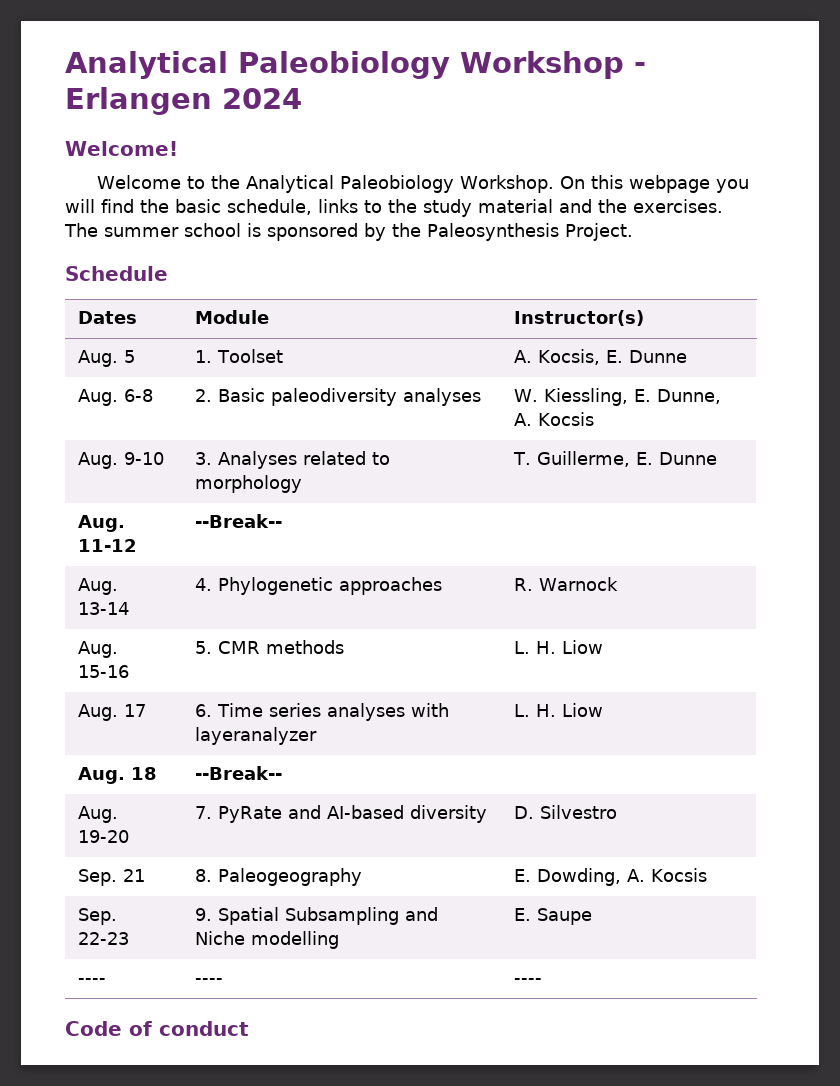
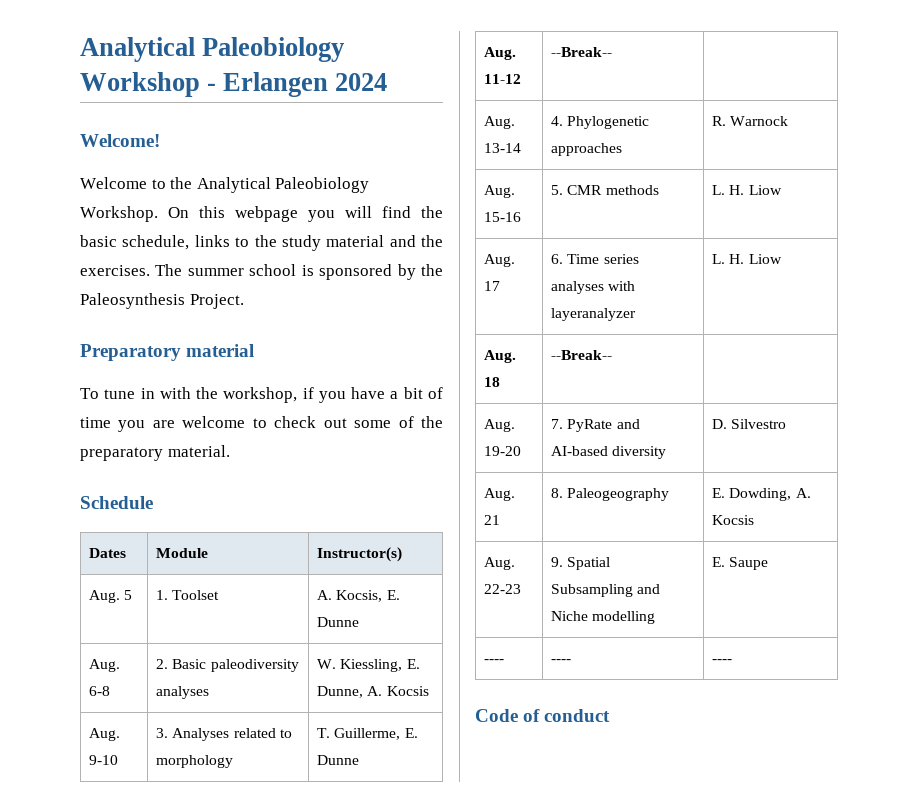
+ Preparatory material
+ To tune in with the workshop, if you have a bit of time you are welcome to check out some of the preparatory material.
- Sep. 21 | 8. Paleogeography | E. Dowding, A. Kocsis
+ Aug. 21 | 8. Paleogeography | E. Dowding, A. Kocsis
- Sep. 22-23 | 9. Spatial Subsampling and Niche modelling | E. Saupe
+ Aug. 22-23 | 9. Spatial Subsampling and Niche modelling | E. Saupe

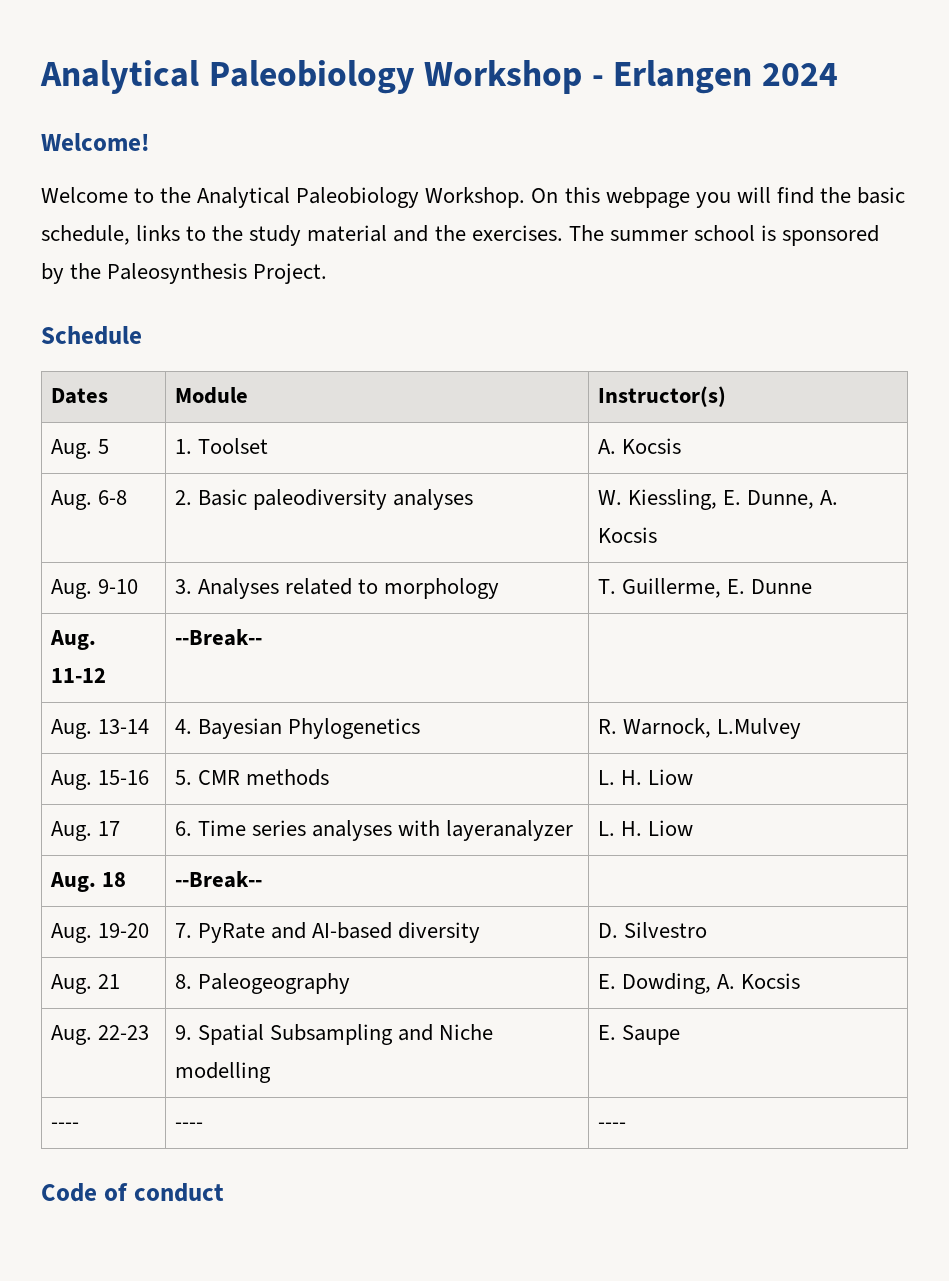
- Preparatory material
- To tune in with the workshop, if you have a bit of time you are welcome to check out some of the preparatory material.
- Aug. 5 | 1. Toolset | A. Kocsis, E. Dunne
+ Aug. 5 | 1. Toolset | A. Kocsis
- Aug. 13-14 | 4. Phylogenetic approaches | R. Warnock
+ Aug. 13-14 | 4. Bayesian Phylogenetics | R. Warnock, L.Mulvey

